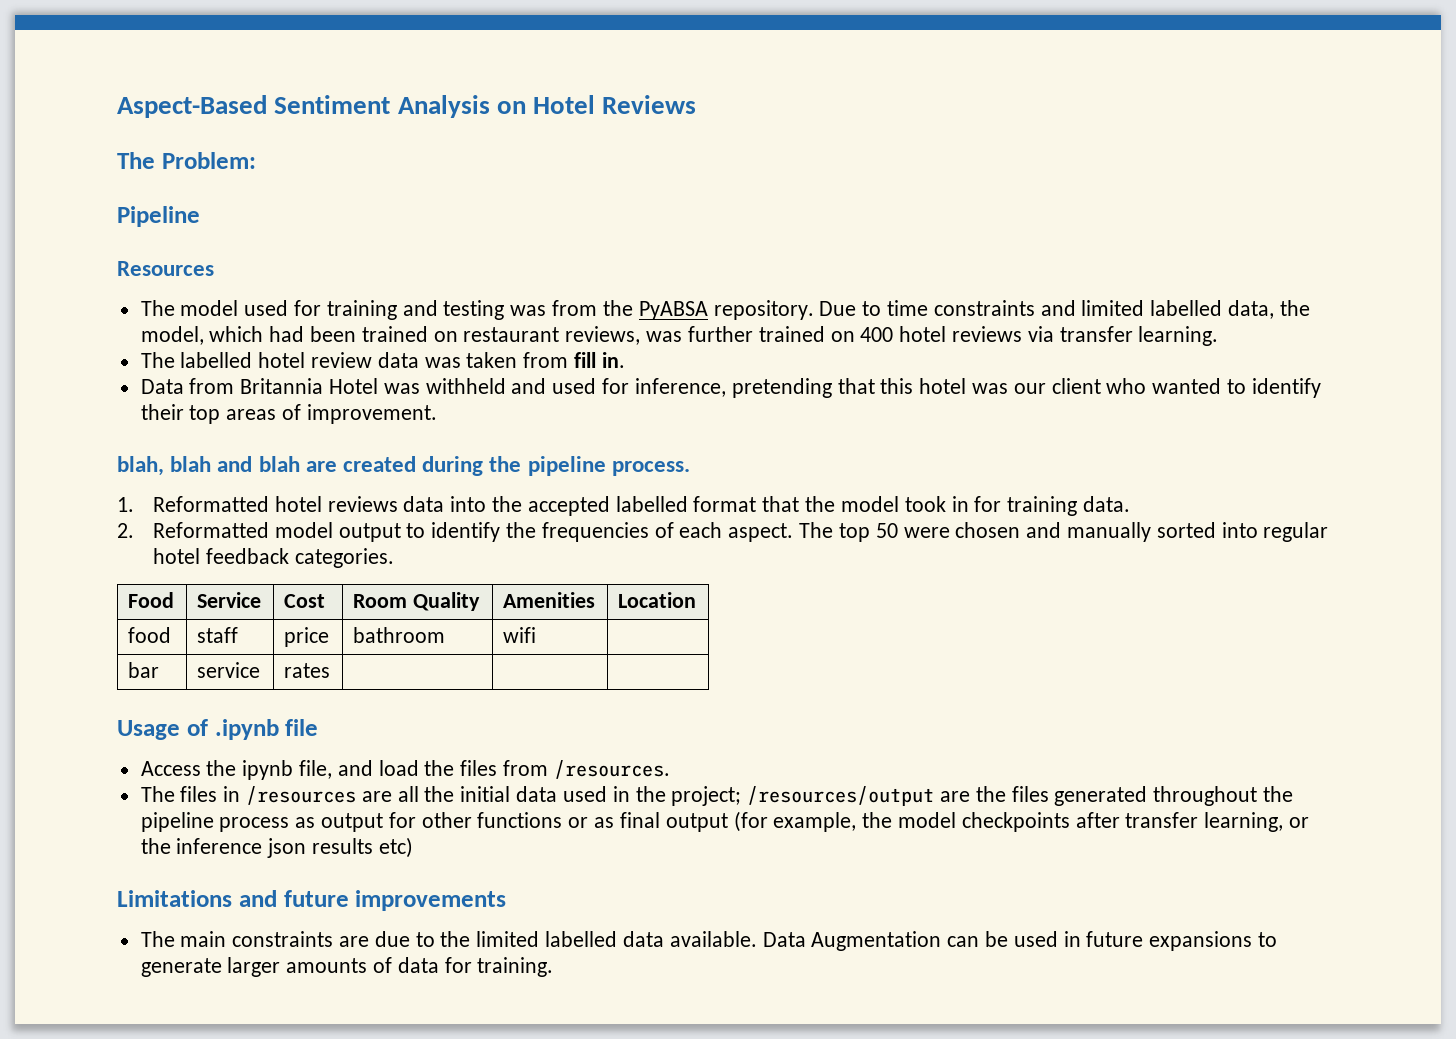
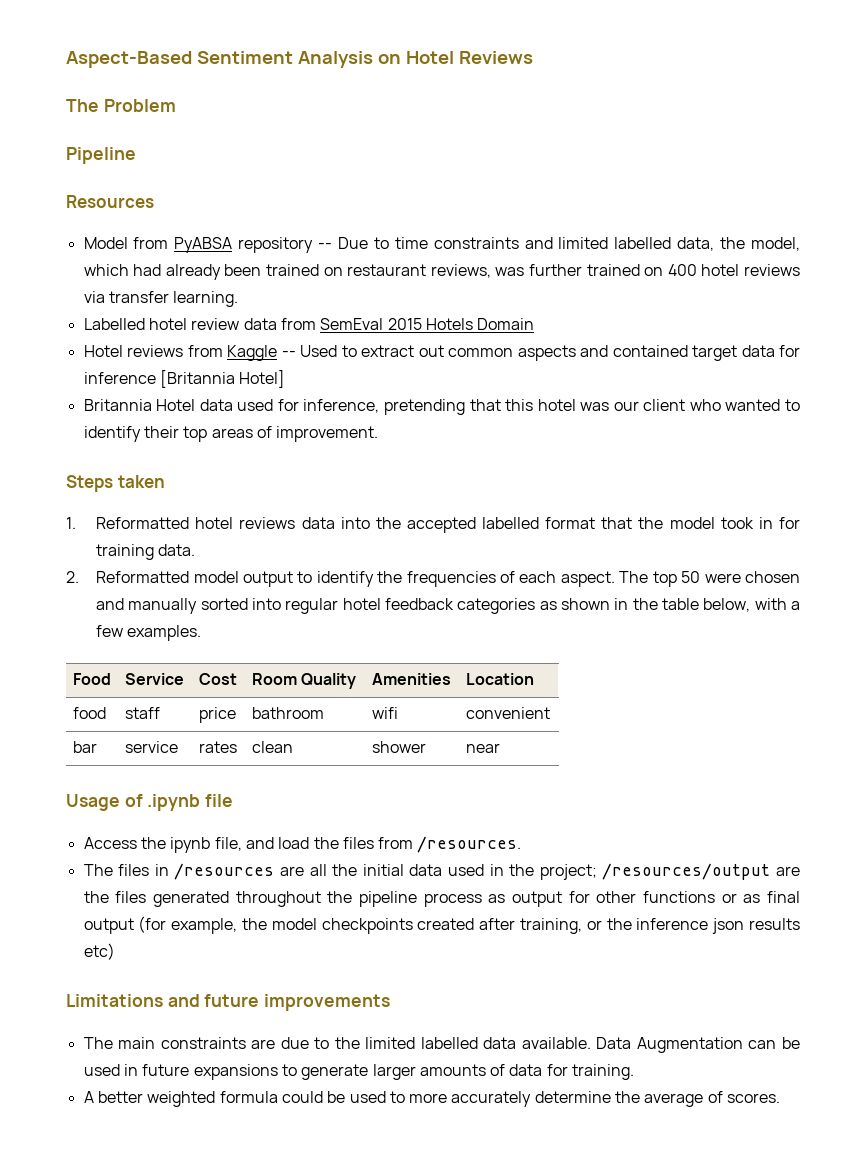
- The Problem:
+ The Problem
- The model used for training and testing was from the PyABSA repository. Due to time constraints and limited labelled data, the model, which had been trained on restaurant reviews, was further trained on 400 hotel reviews via transfer learning.
+ Model from PyABSA repository -- Due to time constraints and limited labelled data, the model, which had already been trained on restaurant reviews, was further trained on 400 hotel reviews via transfer learning.
- The labelled hotel review data was taken from fill in.
- Data from Britannia Hotel was withheld and used for inference, pretending that this hotel was our client who wanted to identify their top areas of improvement.
+ Labelled hotel review data from SemEval 2015 Hotels Domain
+ Hotel reviews from Kaggle -- Used to extract out common aspects and contained target data for inference [Britannia Hotel]
+ Britannia Hotel data used for inference, pretending that this hotel was our client who wanted to identify their top areas of improvement.
- blah, blah and blah are created during the pipeline process.
+ Steps taken
- The top 50 were chosen and manually sorted into regular hotel feedback categories.
+ The top 50 were chosen and manually sorted into regular hotel feedback categories as shown in the table below, with a few examples.
- food | staff | price | bathroom | wifi |
+ food | staff | price | bathroom | wifi | convenient
- bar | service | rates | | |
+ bar | service | rates | clean | shower | near
- The files in /resources are all the initial data used in the project; /resources/output are the files generated throughout the pipeline process as output for other functions or as final output (for example, the model checkpoints after transfer learning, or the inference json results etc)
+ The files in /resources are all the initial data used in the project; /resources/output are the files generated throughout the pipeline process as output for other functions or as final output (for example, the model checkpoints created after training, or the inference json results etc)
+ A better weighted formula could be used to more accurately determine the average of scores.

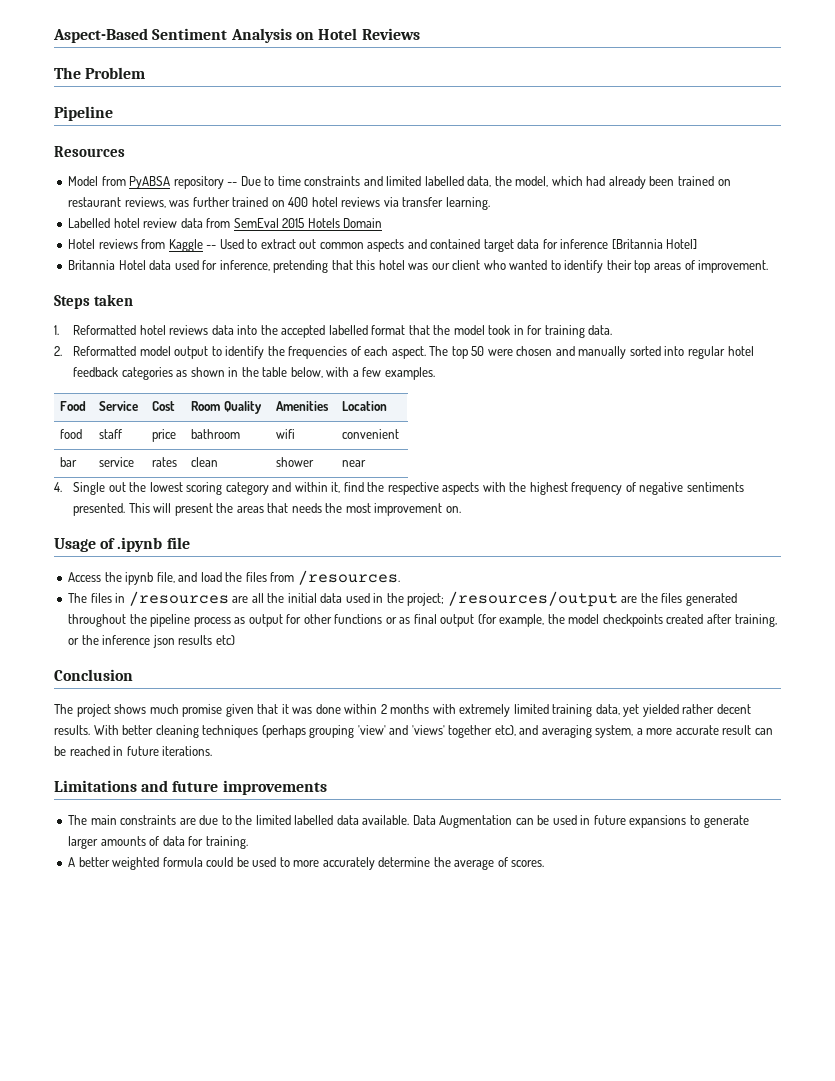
+ 4. Single out the lowest scoring category and within it, find the respective aspects with the highest frequency of negative sentiments presented. This will present the areas that needs the most improvement on.
+ Conclusion
+ The project shows much promise given that it was done within 2 months with extremely limited training data, yet yielded rather decent results. With better cleaning techniques (perhaps grouping 'view' and 'views' together etc), and averaging system, a more accurate result can be reached in future iterations.

